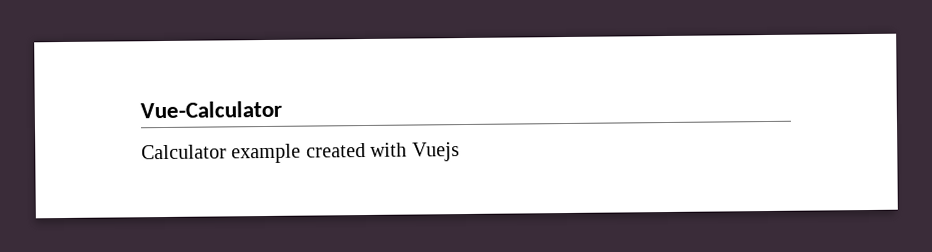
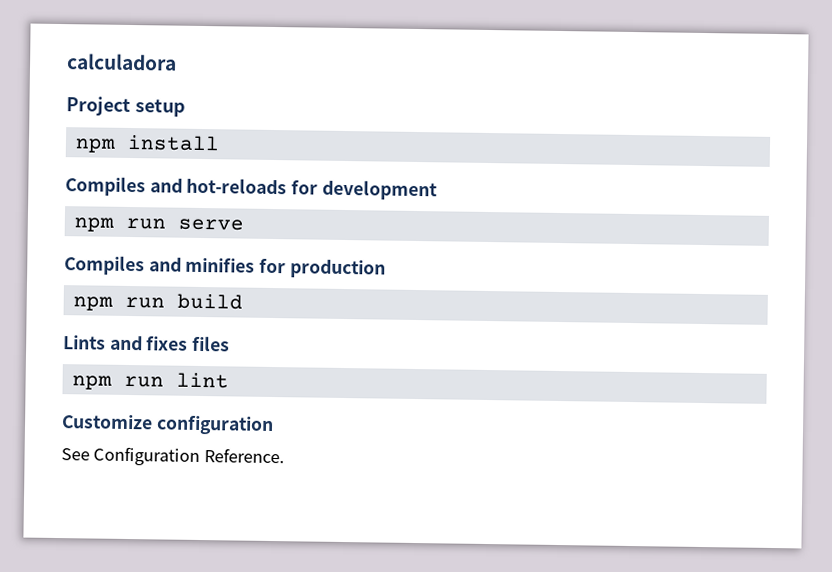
- Vue-Calculator
- Calculator example created with Vuejs
+ calculadora
+ Project setup
+ npm install
+ Compiles and hot-reloads for development
+ npm run serve
+ Compiles and minifies for production
+ npm run build
+ Lints and fixes files
+ npm run lint
+ Customize configuration
+ See Configuration Reference.

